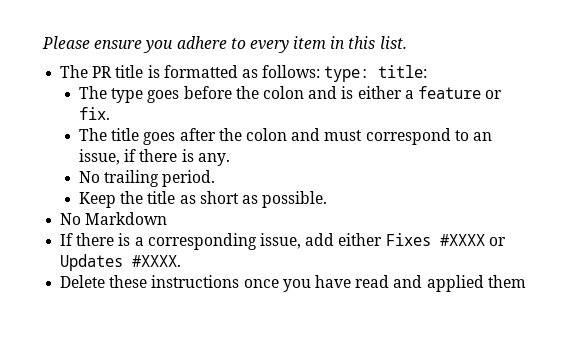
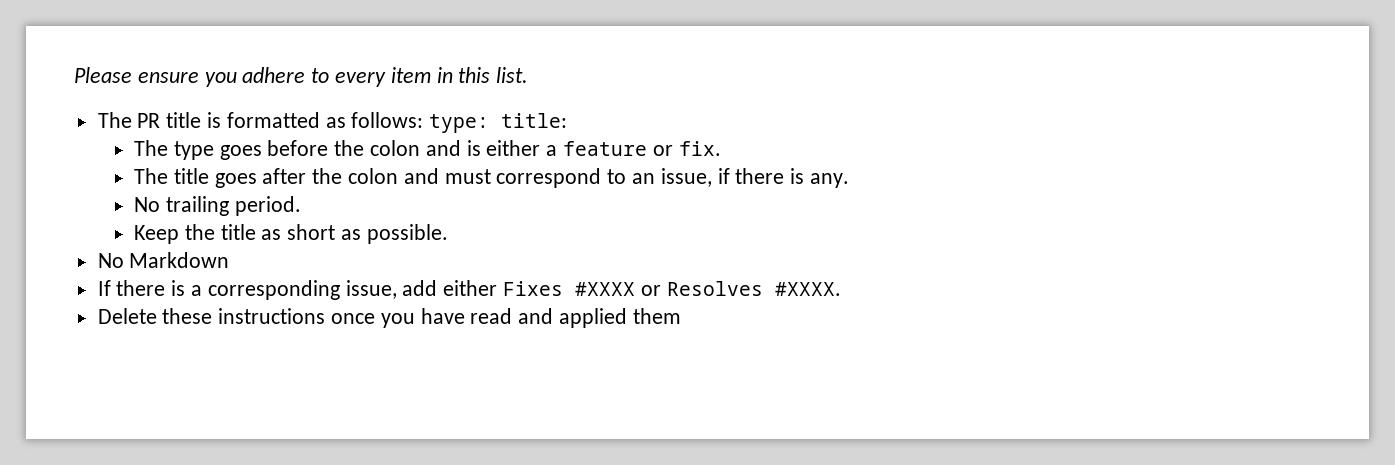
- If there is a corresponding issue, add either Fixes #XXXX or Updates #XXXX.
+ If there is a corresponding issue, add either Fixes #XXXX or Resolves #XXXX.

